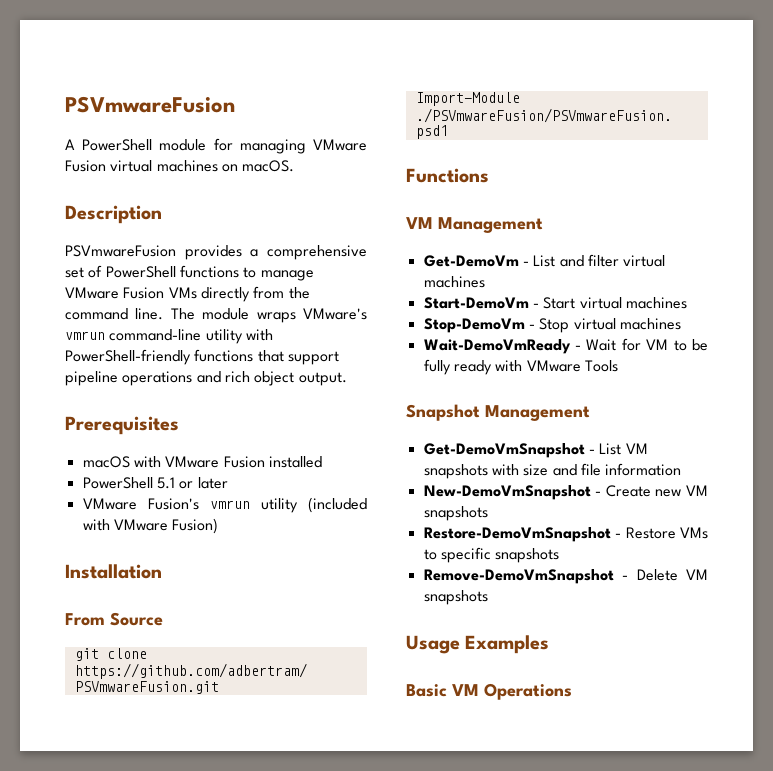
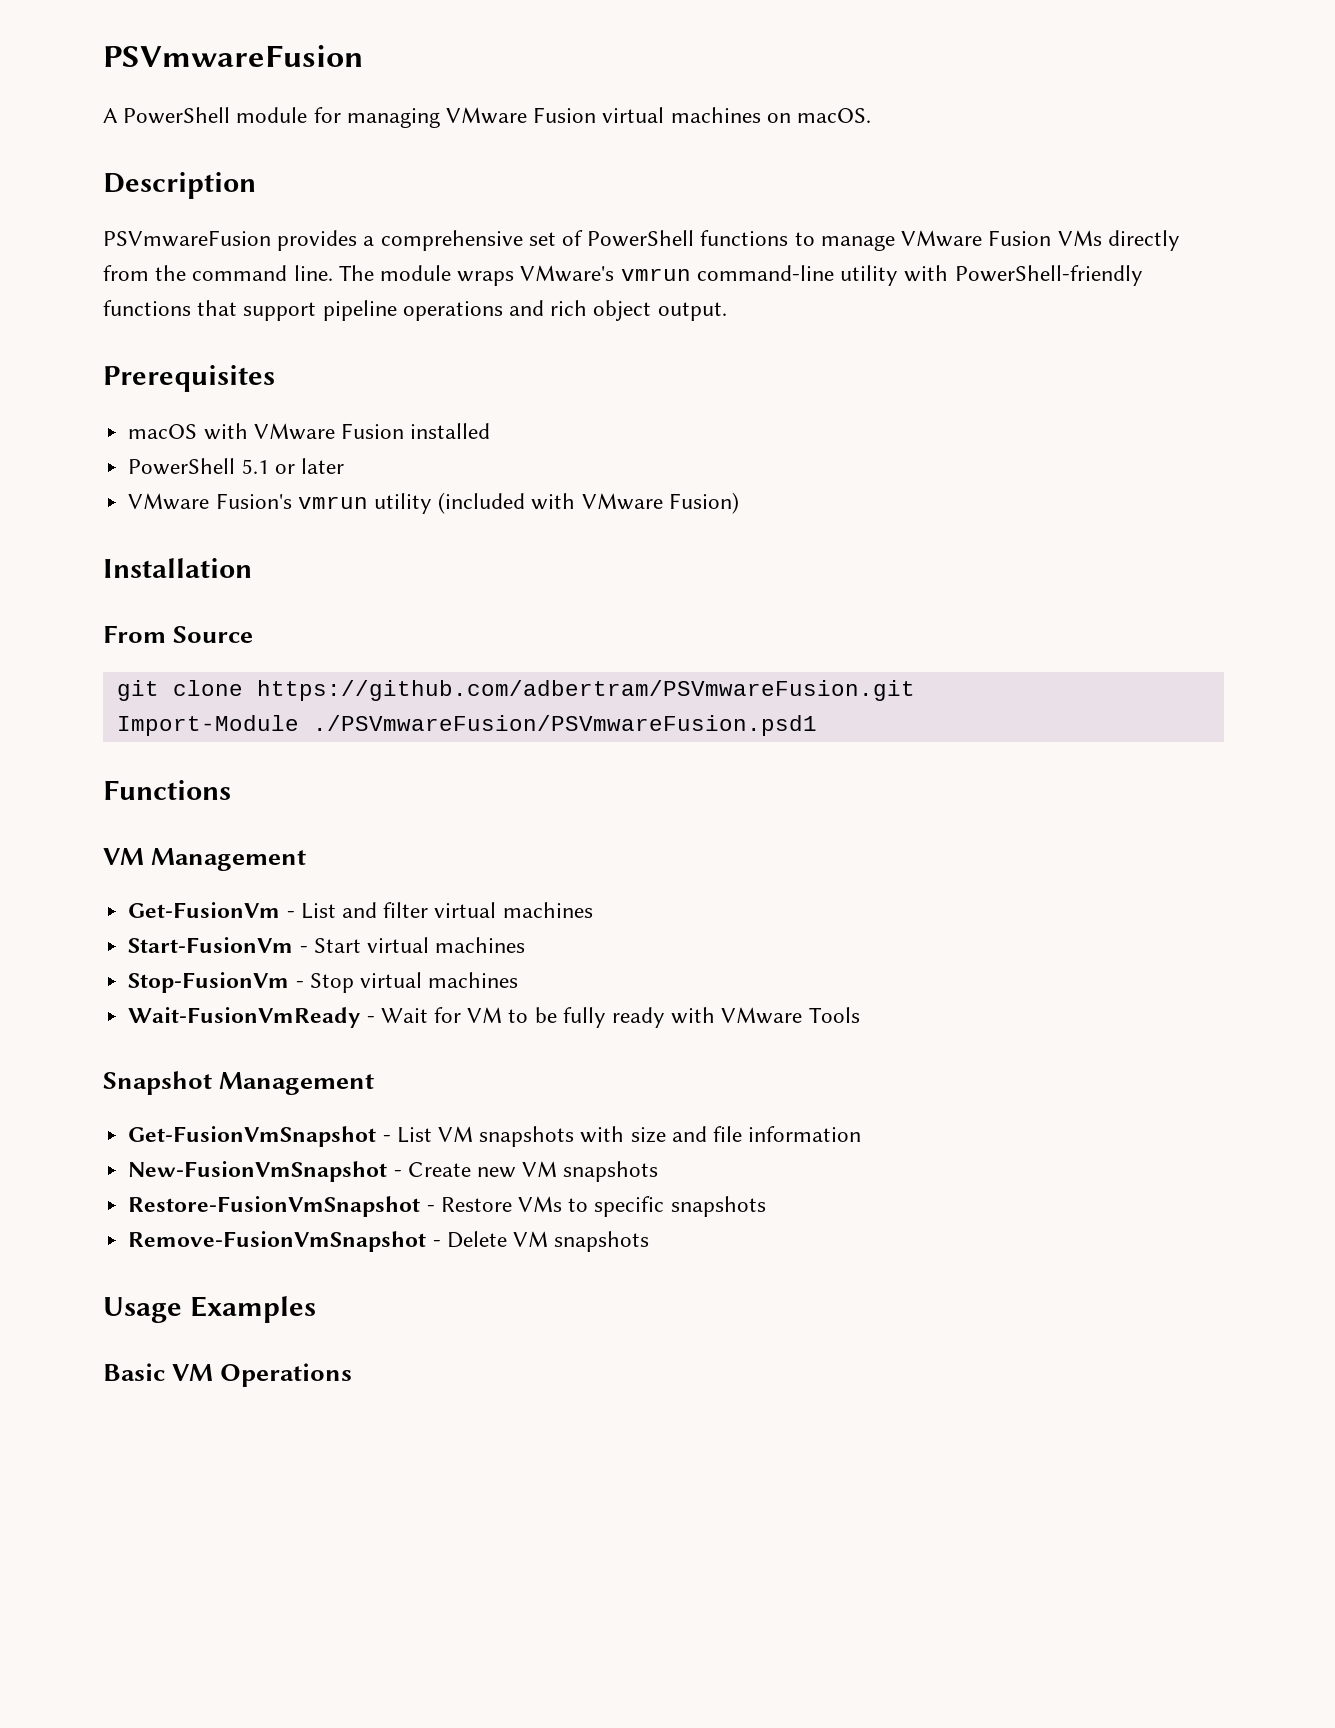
- Get-DemoVm - List and filter virtual machines
+ Get-FusionVm - List and filter virtual machines
- Start-DemoVm - Start virtual machines
+ Start-FusionVm - Start virtual machines
- Stop-DemoVm - Stop virtual machines
+ Stop-FusionVm - Stop virtual machines
- Wait-DemoVmReady - Wait for VM to be fully ready with VMware Tools
+ Wait-FusionVmReady - Wait for VM to be fully ready with VMware Tools
- Get-DemoVmSnapshot - List VM snapshots with size and file information
+ Get-FusionVmSnapshot - List VM snapshots with size and file information
- New-DemoVmSnapshot - Create new VM snapshots
+ New-FusionVmSnapshot - Create new VM snapshots
- Restore-DemoVmSnapshot - Restore VMs to specific snapshots
+ Restore-FusionVmSnapshot - Restore VMs to specific snapshots
- Remove-DemoVmSnapshot - Delete VM snapshots
+ Remove-FusionVmSnapshot - Delete VM snapshots

